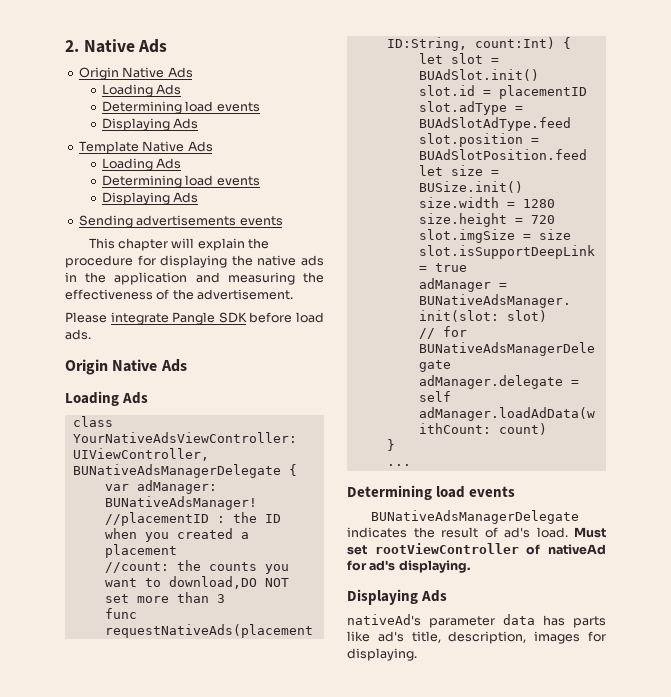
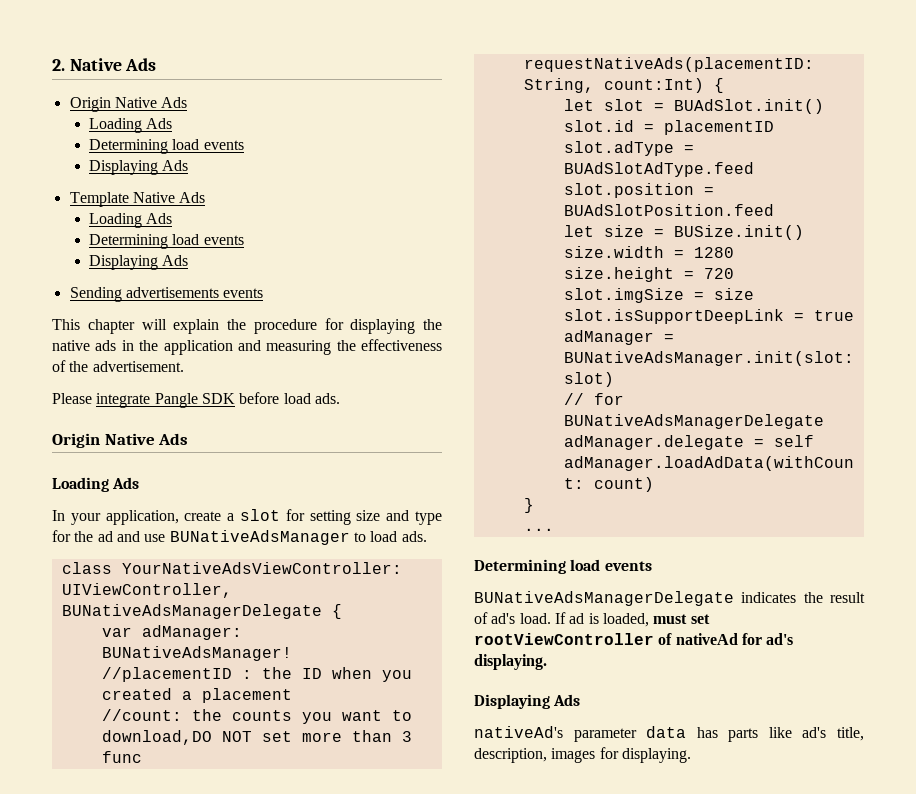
+ In your application, create a slot for setting size and type for the ad and use BUNativeAdsManager to load ads.
- Must set rootViewController of nativeAd for ad's displaying.
+ If ad is loaded, must set rootViewController of nativeAd for ad's displaying.

